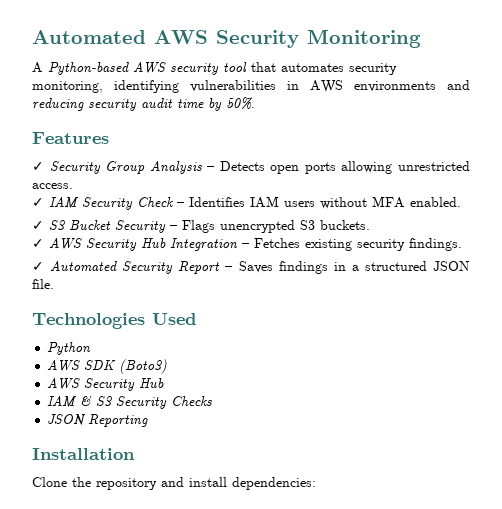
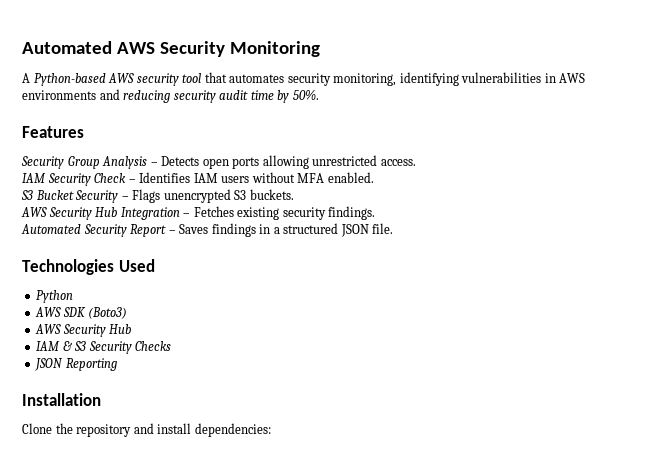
- ✓ Security Group Analysis – Detects open ports allowing unrestricted access.
+ Security Group Analysis – Detects open ports allowing unrestricted access.
- ✓ IAM Security Check – Identifies IAM users without MFA enabled.
+ IAM Security Check – Identifies IAM users without MFA enabled.
- ✓ S3 Bucket Security – Flags unencrypted S3 buckets.
+ S3 Bucket Security – Flags unencrypted S3 buckets.
- ✓ AWS Security Hub Integration – Fetches existing security findings.
+ AWS Security Hub Integration – Fetches existing security findings.
- ✓ Automated Security Report – Saves findings in a structured JSON file.
+ Automated Security Report – Saves findings in a structured JSON file.

